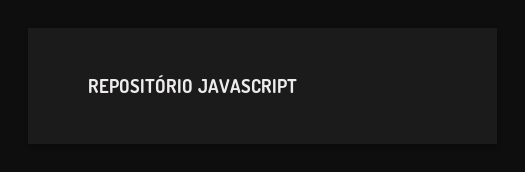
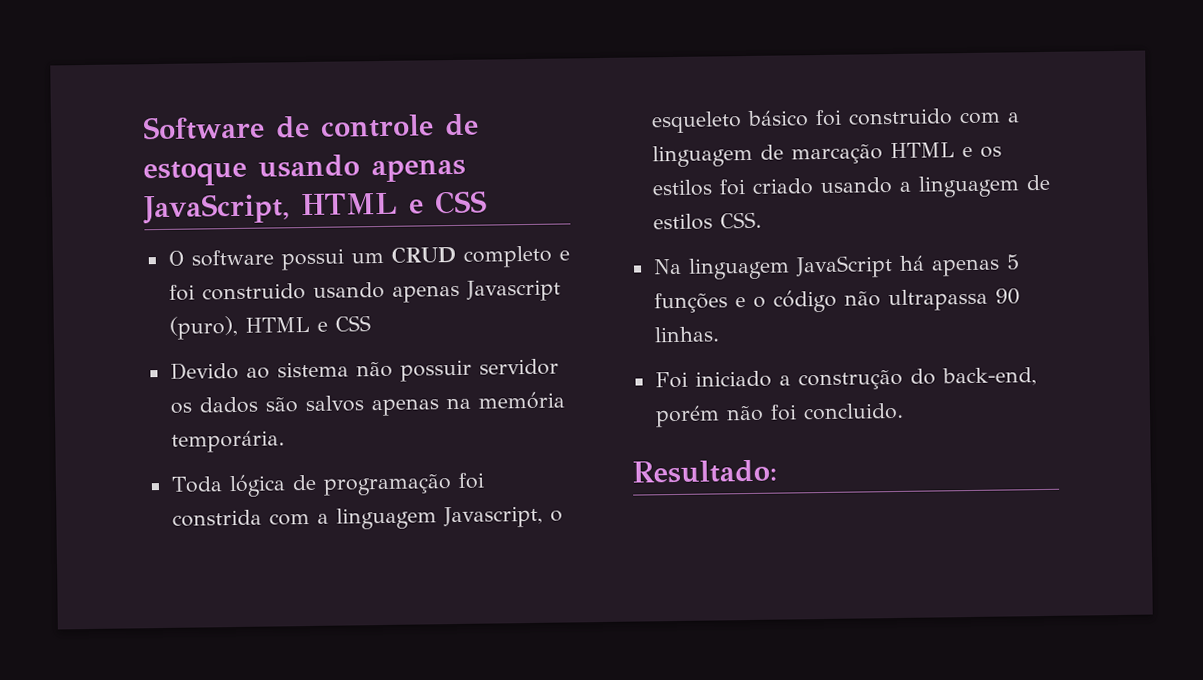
- REPOSITÓRIO JAVASCRIPT
+ Software de controle de estoque usando apenas JavaScript, HTML e CSS
+ O software possui um CRUD completo e foi construido usando apenas Javascript (puro), HTML e CSS
+ Devido ao sistema não possuir servidor os dados são salvos apenas na memória temporária.
+ Toda lógica de programação foi constrida com a linguagem Javascript, o esqueleto básico foi construido com a linguagem de marcação HTML e os estilos foi criado usando a linguagem de estilos CSS.
+ Na linguagem JavaScript há apenas 5 funções e o código não ultrapassa 90 linhas.
+ Foi iniciado a construção do back-end, porém não foi concluido.
+ Resultado:

